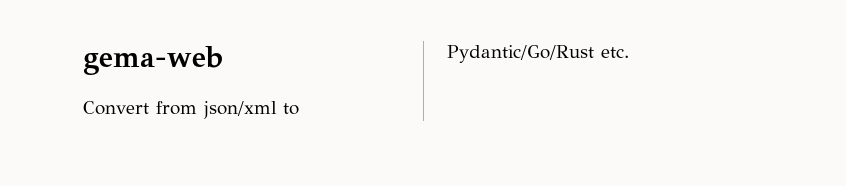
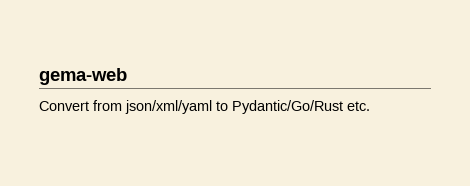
- Convert from json/xml to Pydantic/Go/Rust etc.
+ Convert from json/xml/yaml to Pydantic/Go/Rust etc.

